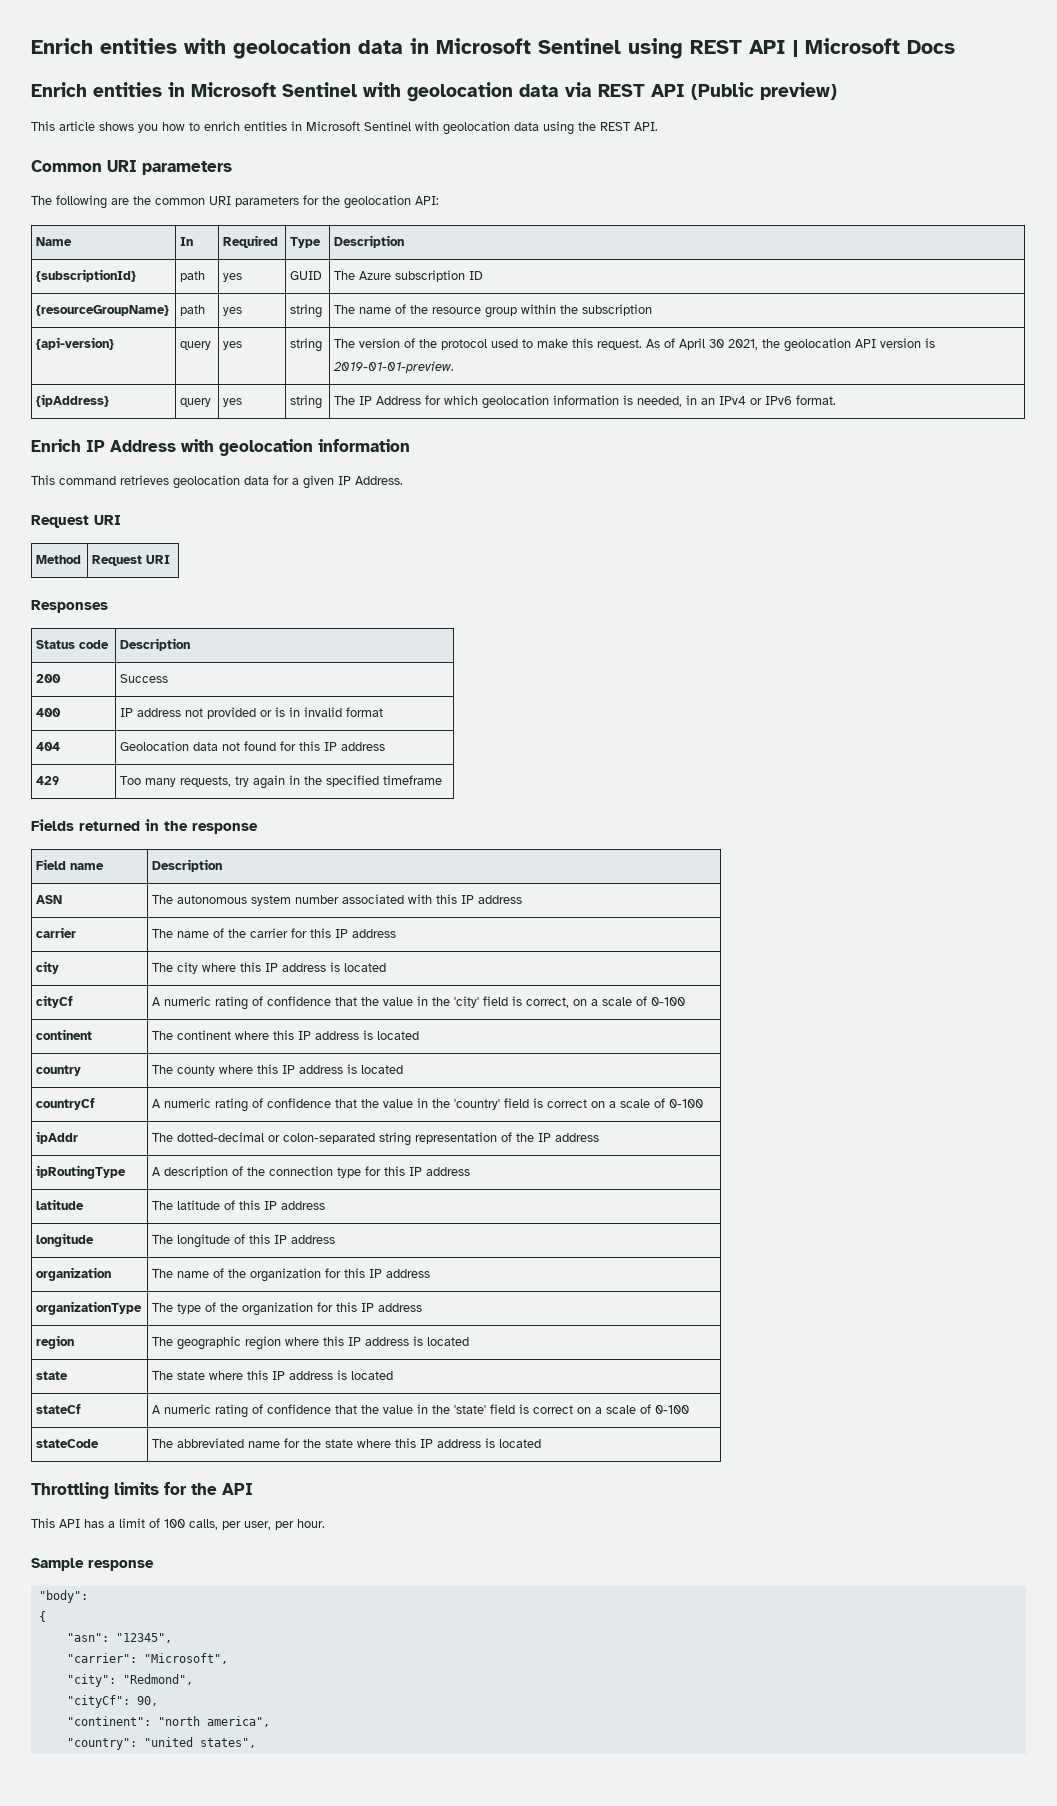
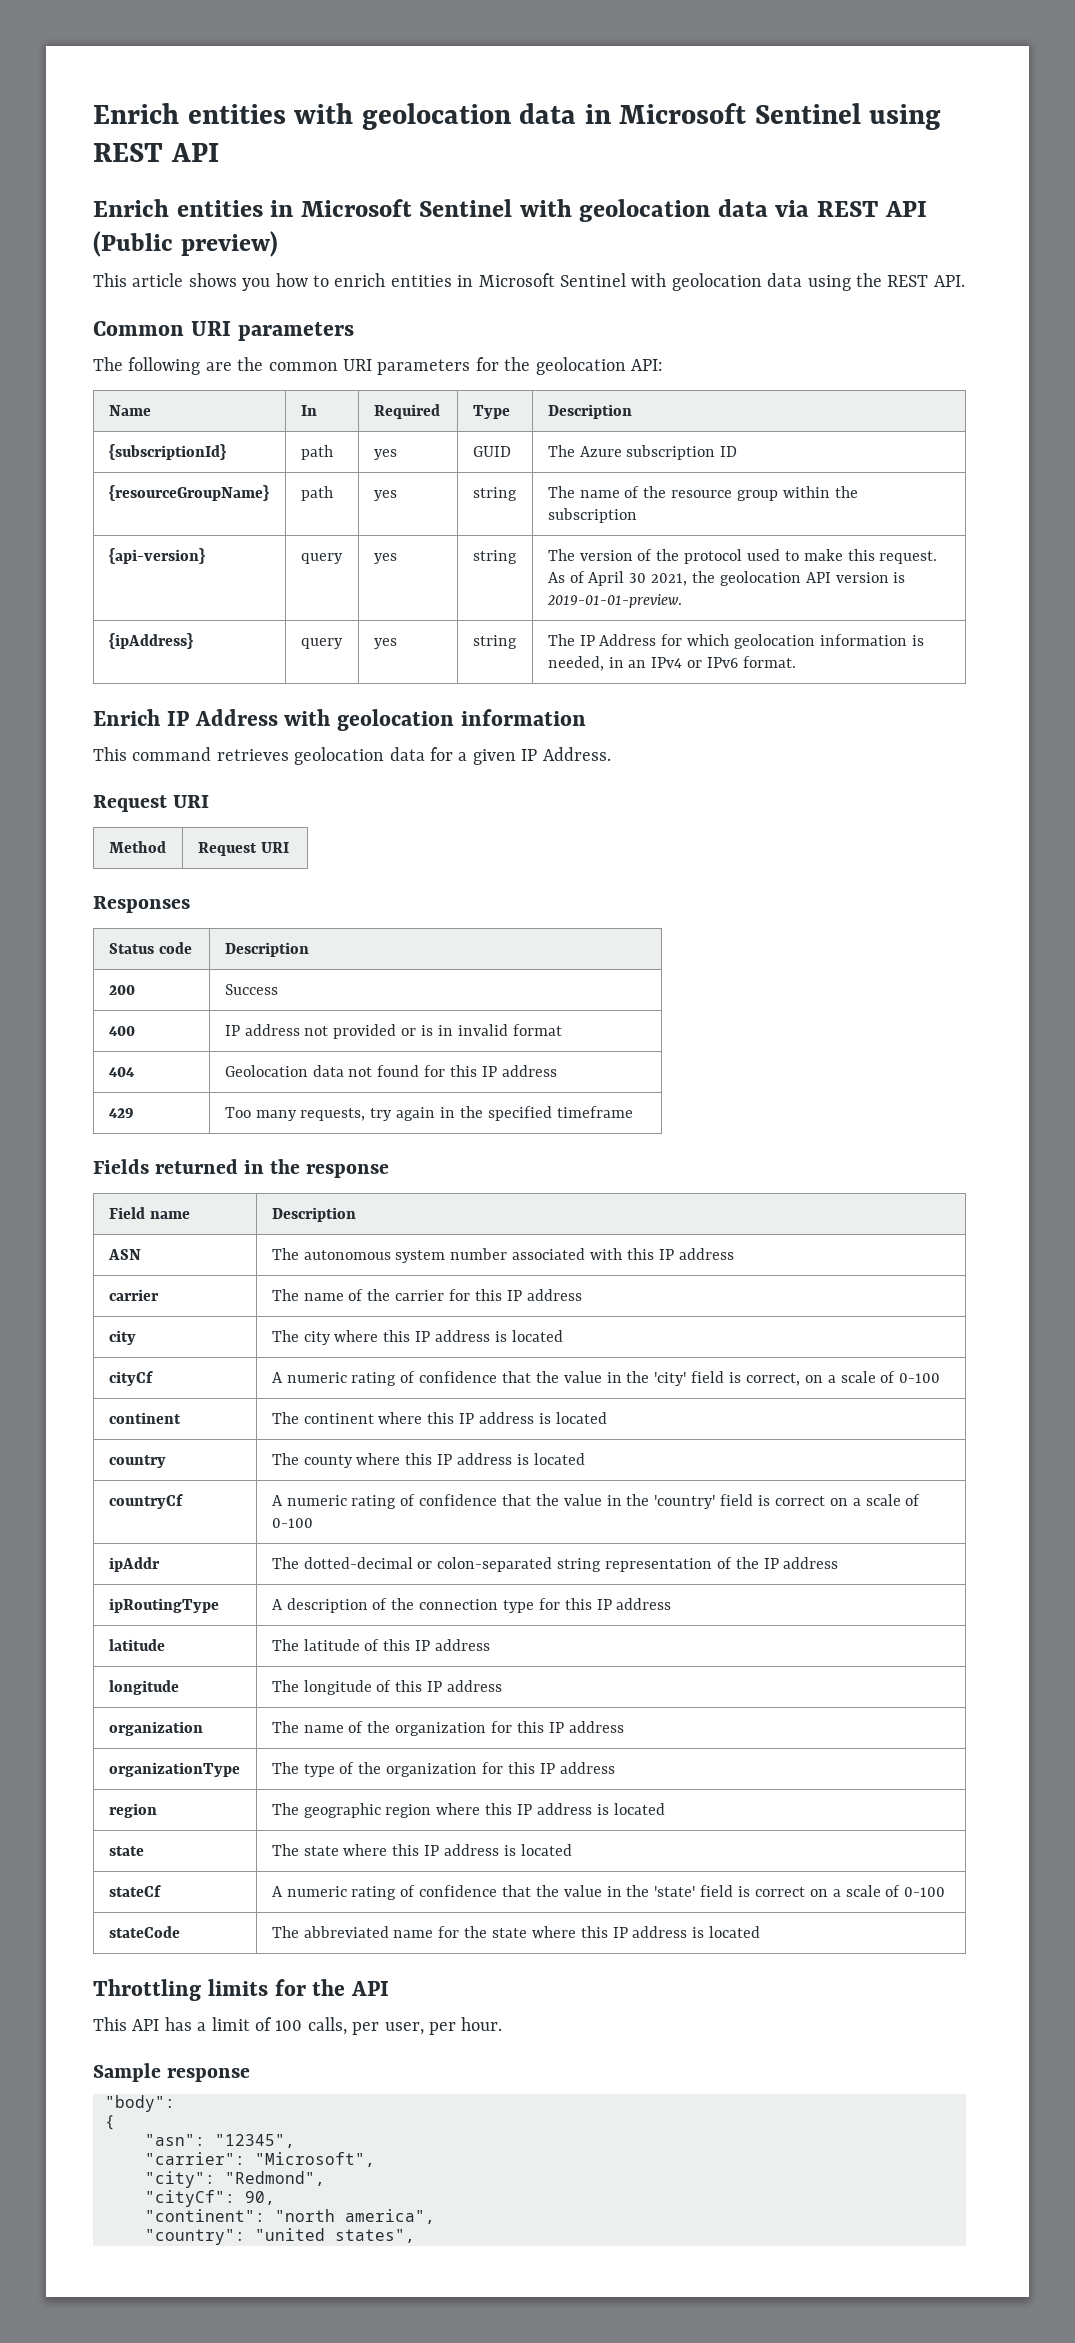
- Enrich entities with geolocation data in Microsoft Sentinel using REST API | Microsoft Docs
+ Enrich entities with geolocation data in Microsoft Sentinel using REST API

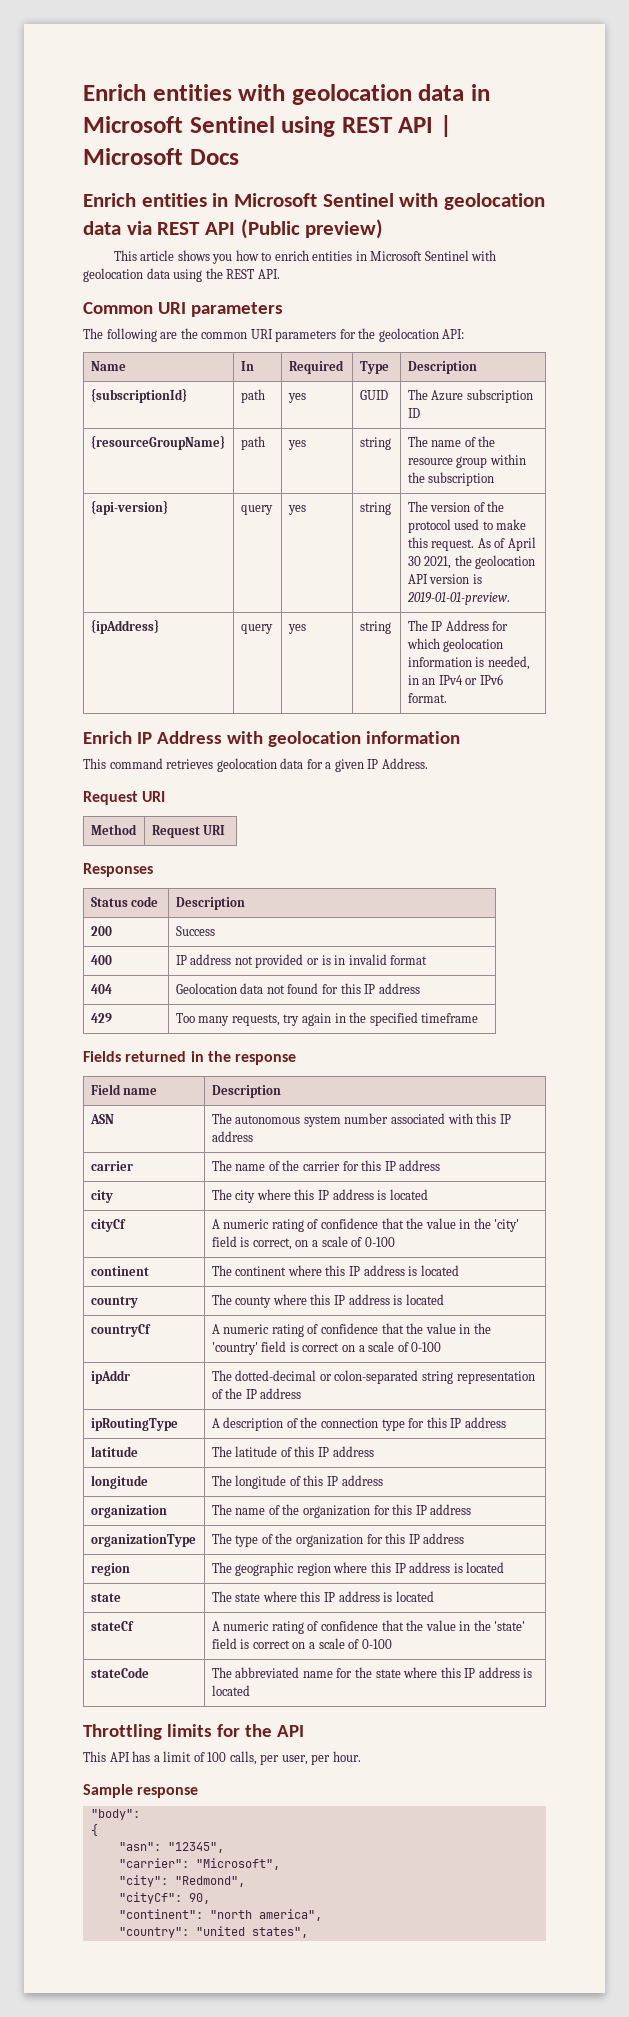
- Enrich entities with geolocation data in Microsoft Sentinel using REST API
+ Enrich entities with geolocation data in Microsoft Sentinel using REST API | Microsoft Docs

